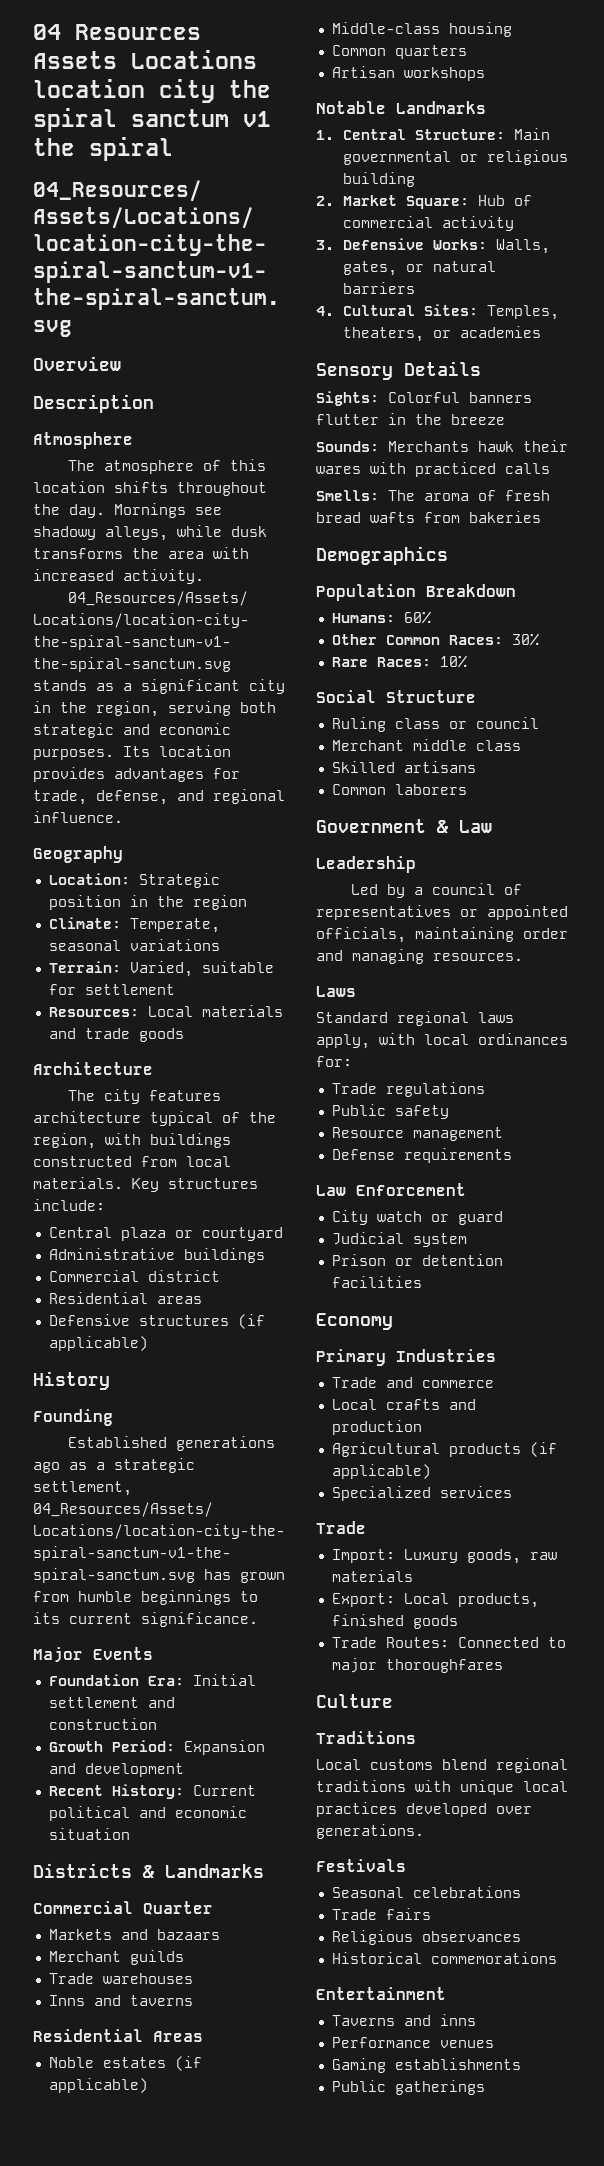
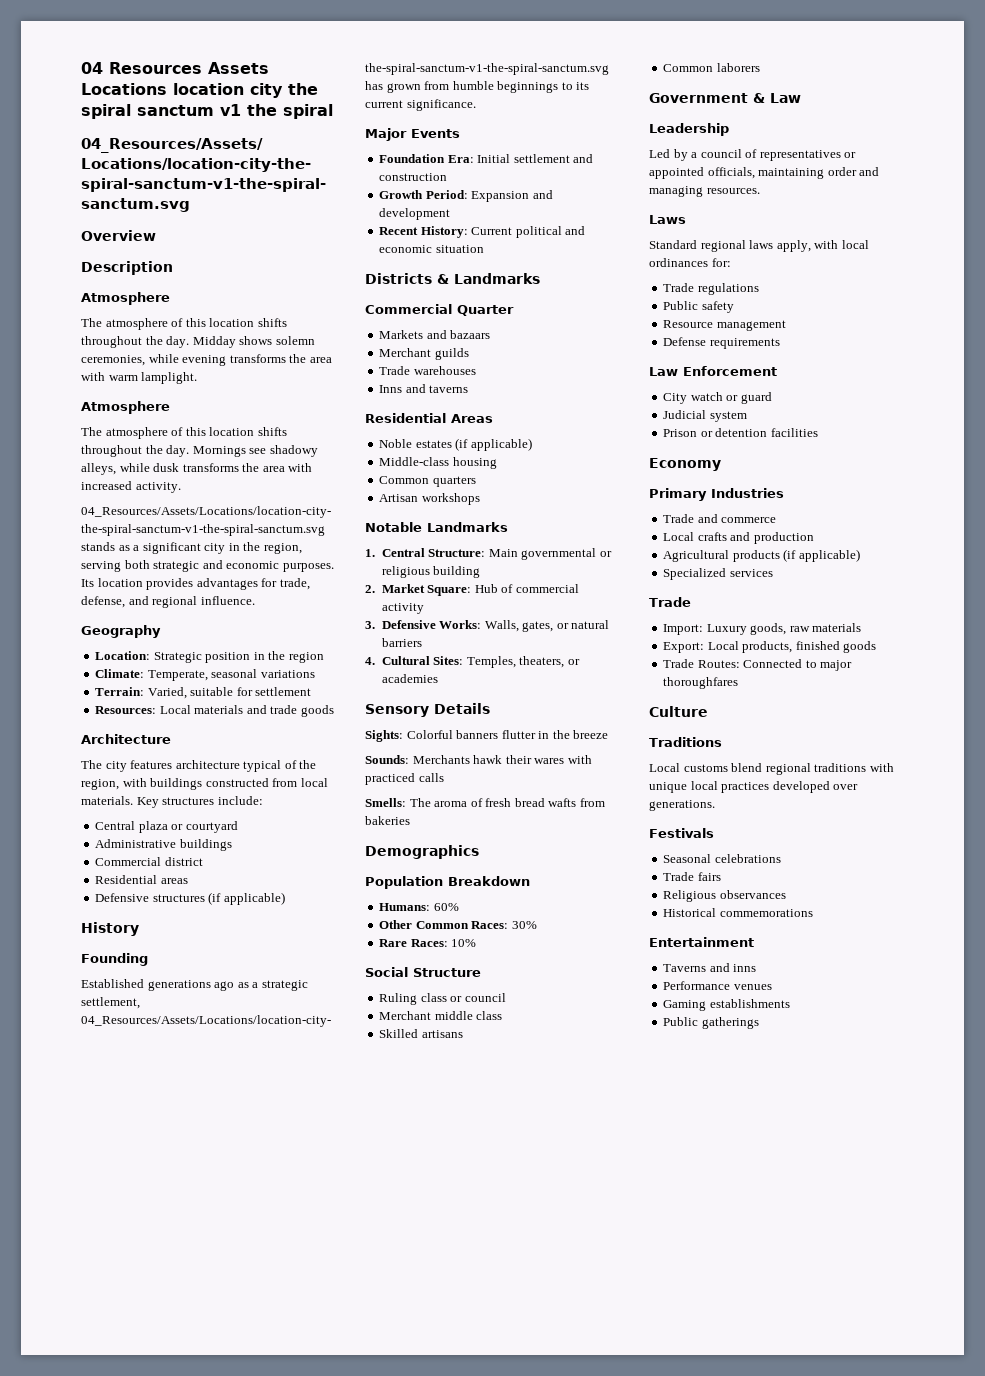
+ The atmosphere of this location shifts throughout the day. Midday shows solemn ceremonies, while evening transforms the area with warm lamplight.
+ Atmosphere

